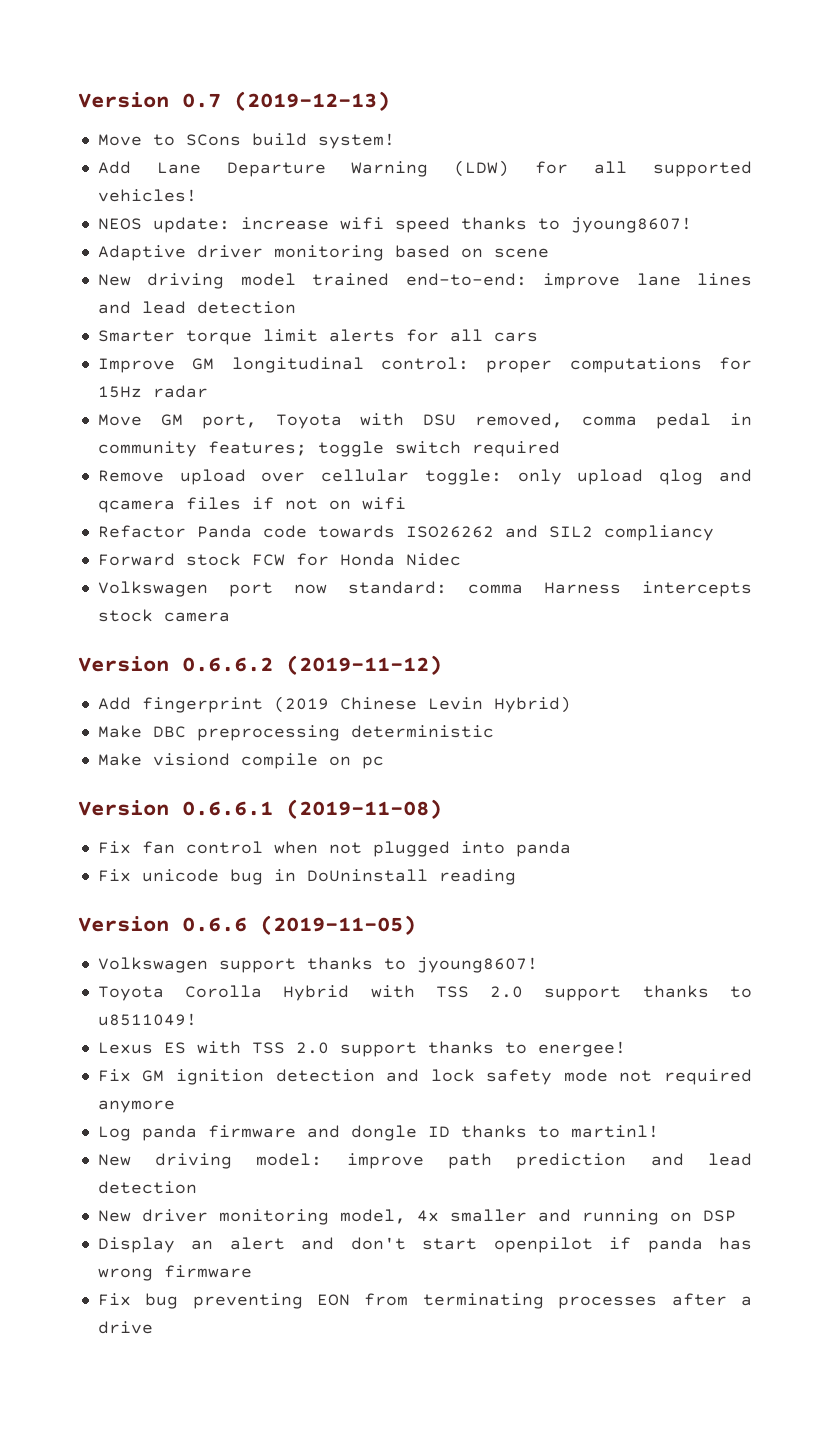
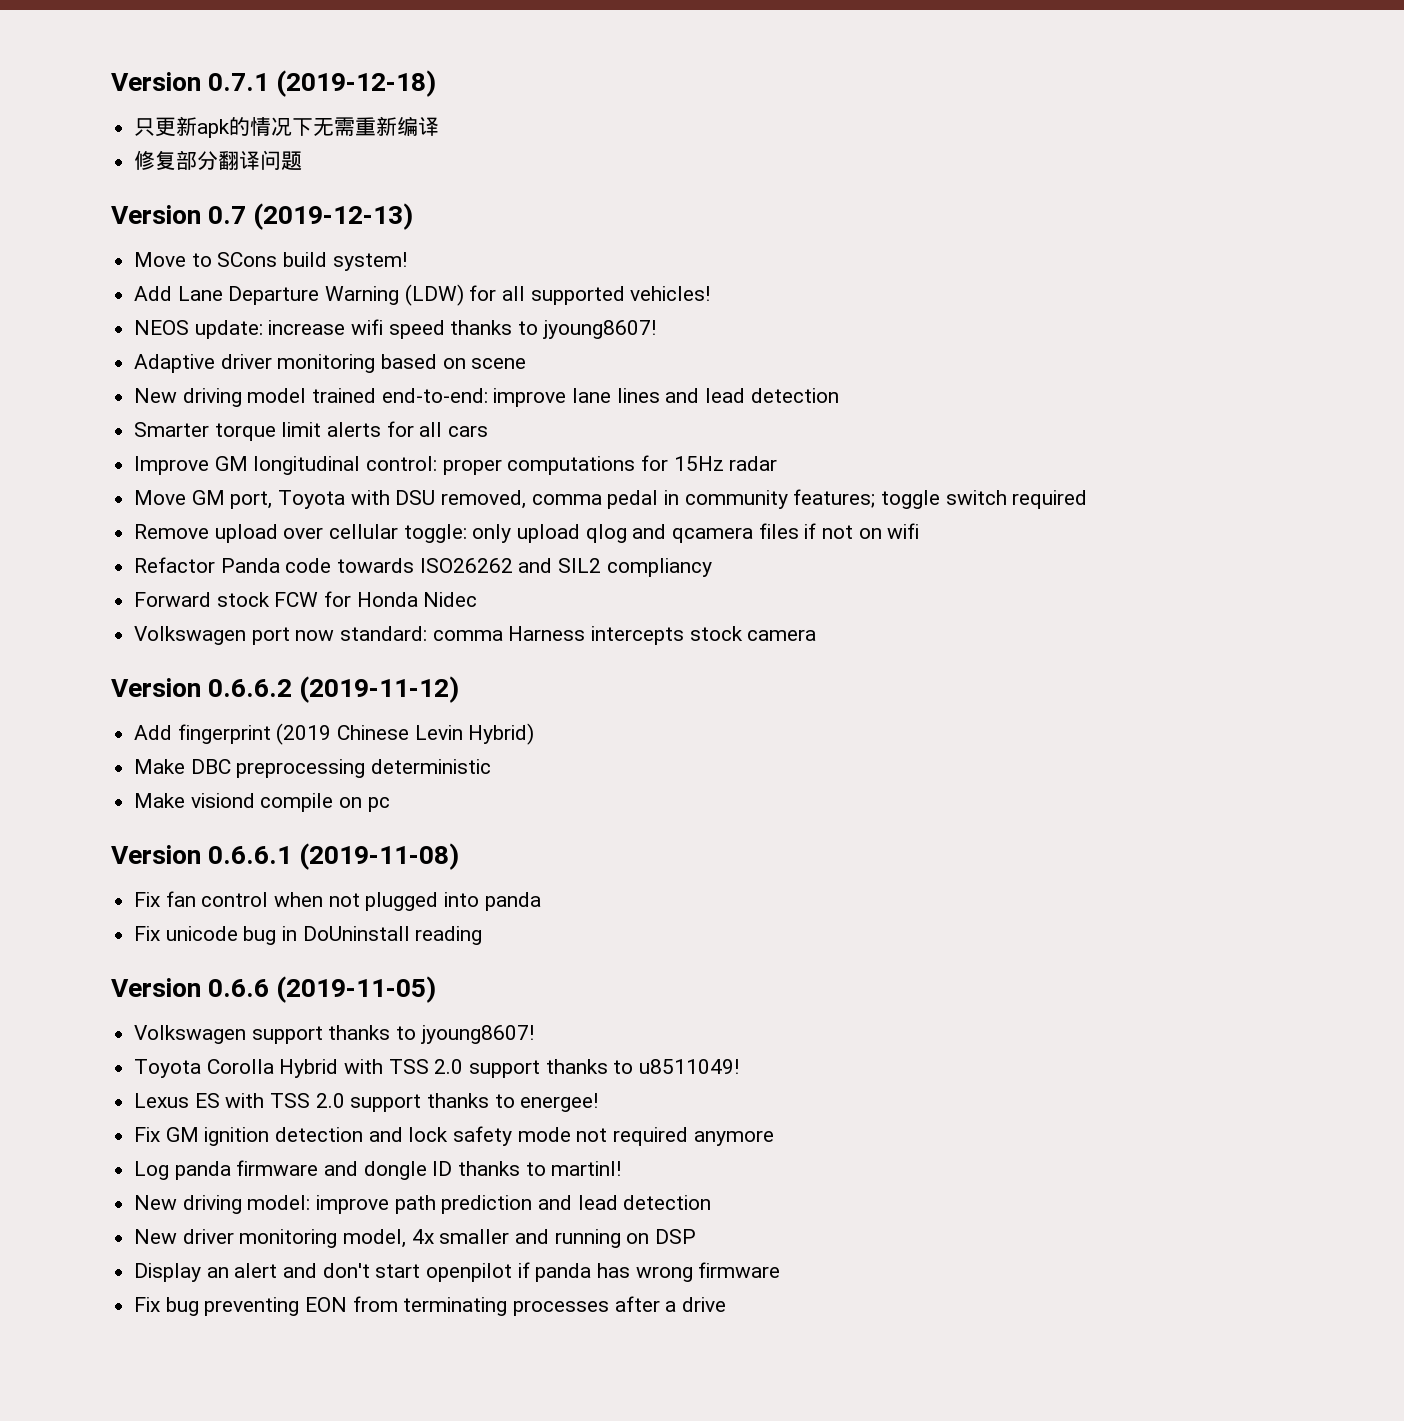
+ Version 0.7.1 (2019-12-18)
+ 只更新apk的情况下无需重新编译
+ 修复部分翻译问题

